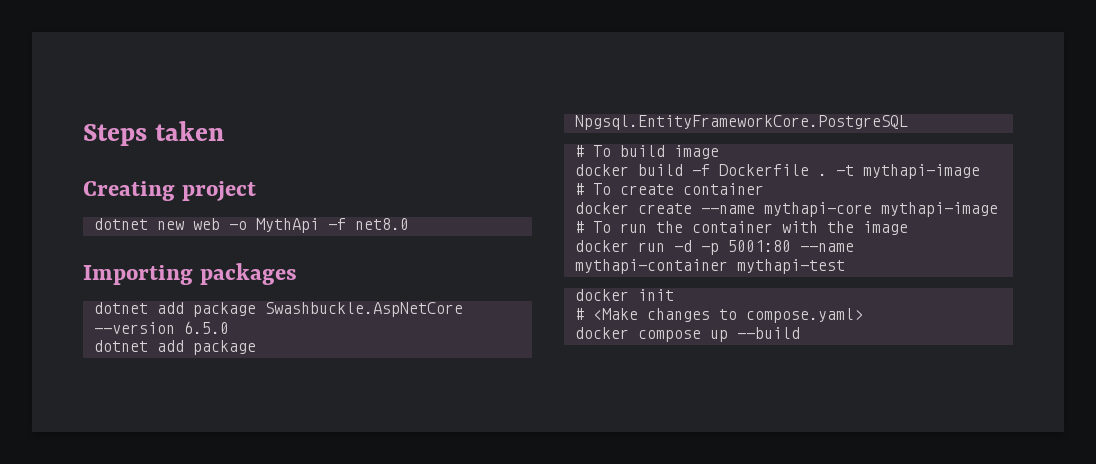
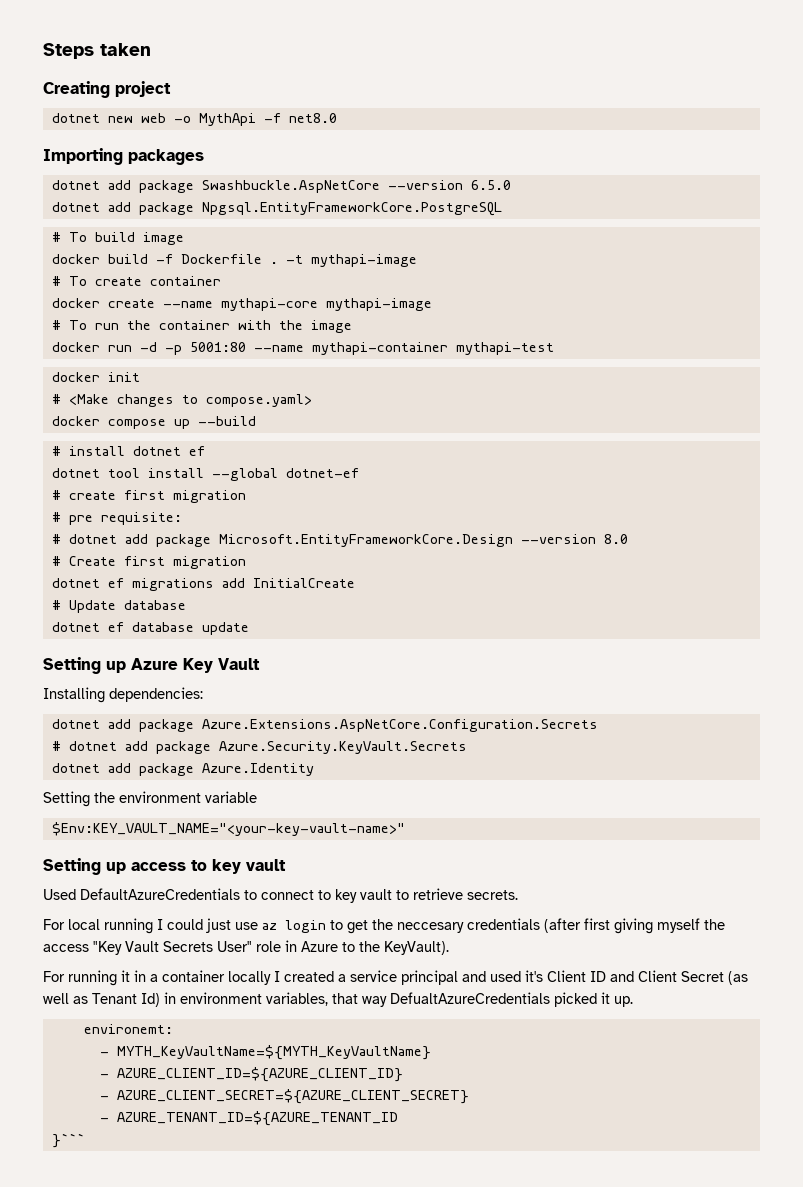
+ # install dotnet ef
+ dotnet tool install --global dotnet-ef
+ # create first migration
+ # pre requisite:
+ # dotnet add package Microsoft.EntityFrameworkCore.Design --version 8.0
+ # Create first migration
+ dotnet ef migrations add InitialCreate
+ # Update database
+ dotnet ef database update
+ Setting up Azure Key Vault
+ Installing dependencies:
+ dotnet add package Azure.Extensions.AspNetCore.Configuration.Secrets
+ # dotnet add package Azure.Security.KeyVault.Secrets
+ dotnet add package Azure.Identity
+ Setting the environment variable
+ $Env:KEY_VAULT_NAME="<your-key-vault-name>"
+ Setting up access to key vault
+ Used DefaultAzureCredentials to connect to key vault to retrieve secrets.
+ For local running I could just use az login to get the neccesary credentials (after first giving myself the access "Key Vault Secrets User" role in Azure to the KeyVault).
+ For running it in a container locally I created a service principal and used it's Client ID and Client Secret (as well as Tenant Id) in environment variables, that way DefualtAzureCredentials picked it up.
+ environemt:
+ - MYTH_KeyVaultName=${MYTH_KeyVaultName}
+ - AZURE_CLIENT_ID=${AZURE_CLIENT_ID}
+ - AZURE_CLIENT_SECRET=${AZURE_CLIENT_SECRET}
+ - AZURE_TENANT_ID=${AZURE_TENANT_ID
+ }```

